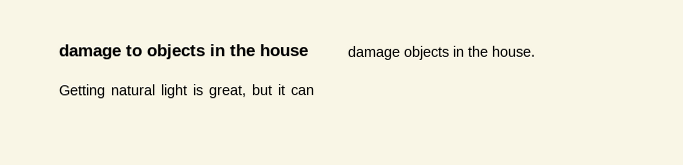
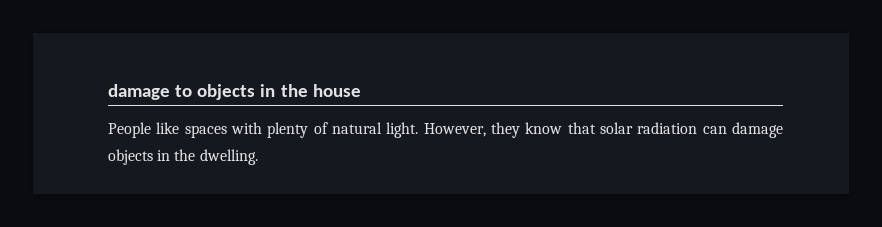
- Getting natural light is great, but it can damage objects in the house.
+ People like spaces with plenty of natural light. However, they know that solar radiation can damage objects in the dwelling.

